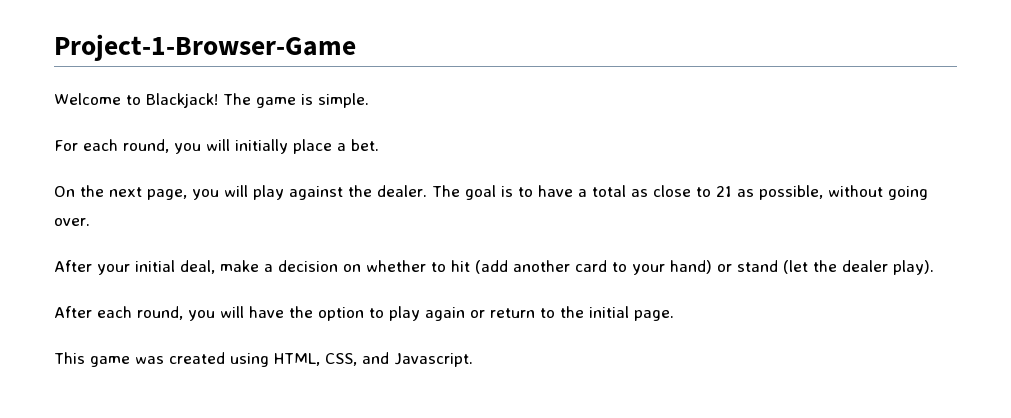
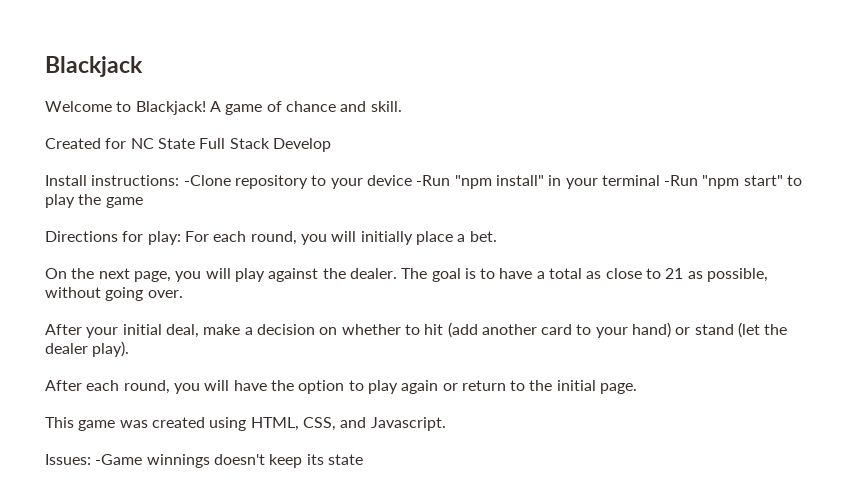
- Project-1-Browser-Game
+ Blackjack
- The game is simple.
- For each round, you will initially place a bet.
+ A game of chance and skill.
+ Created for NC State Full Stack Develop
+ Install instructions: -Clone repository to your device -Run "npm install" in your terminal -Run "npm start" to play the game
+ Directions for play: For each round, you will initially place a bet.
+ Issues: -Game winnings doesn't keep its state

